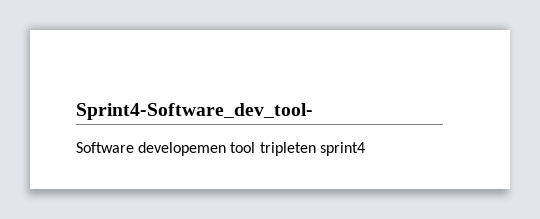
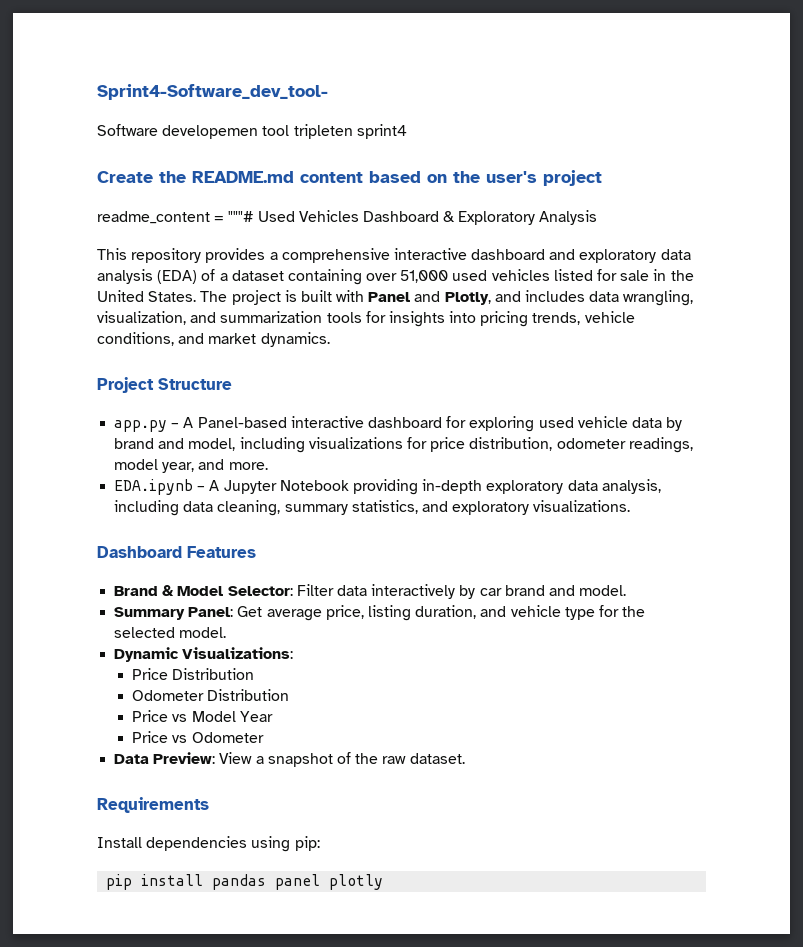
+ Create the README.md content based on the user's project
+ readme_content = """# Used Vehicles Dashboard & Exploratory Analysis
+ This repository provides a comprehensive interactive dashboard and exploratory data analysis (EDA) of a dataset containing over 51,000 used vehicles listed for sale in the United States. The project is built with Panel and Plotly, and includes data wrangling, visualization, and summarization tools for insights into pricing trends, vehicle conditions, and market dynamics.
+ Project Structure
+ app.py – A Panel-based interactive dashboard for exploring used vehicle data by brand and model, including visualizations for price distribution, odometer readings, model year, and more.
+ EDA.ipynb – A Jupyter Notebook providing in-depth exploratory data analysis, including data cleaning, summary statistics, and exploratory visualizations.
+ Dashboard Features
+ Brand & Model Selector: Filter data interactively by car brand and model.
+ Summary Panel: Get average price, listing duration, and vehicle type for the selected model.
+ Dynamic Visualizations:
+ Price Distribution
+ Odometer Distribution
+ Price vs Model Year
+ Price vs Odometer
+ Data Preview: View a snapshot of the raw dataset.
+ Requirements
+ Install dependencies using pip:
+ pip install pandas panel plotly

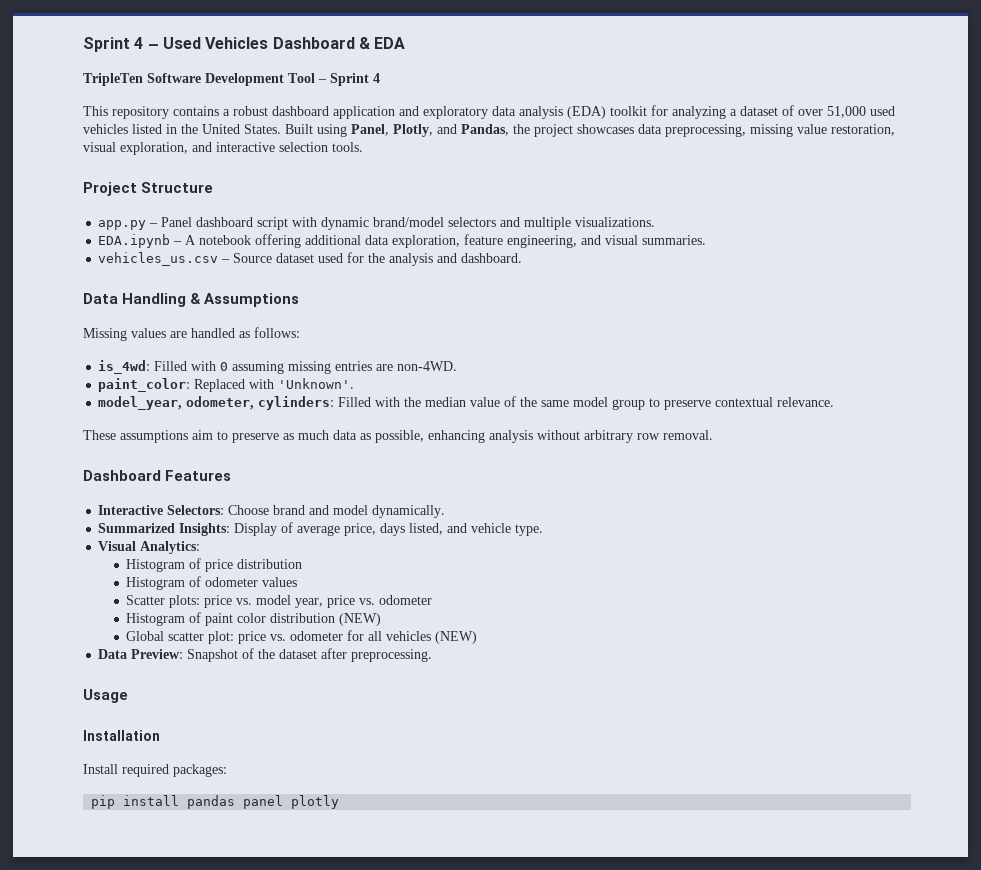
- Sprint4-Software_dev_tool-
- Software developemen tool tripleten sprint4
- Create the README.md content based on the user's project
- readme_content = """# Used Vehicles Dashboard & Exploratory Analysis
- This repository provides a comprehensive interactive dashboard and exploratory data analysis (EDA) of a dataset containing over 51,000 used vehicles listed for sale in the United States.
+ Sprint 4 – Used Vehicles Dashboard & EDA
+ TripleTen Software Development Tool – Sprint 4
+ This repository contains a robust dashboard application and exploratory data analysis (EDA) toolkit for analyzing a dataset of over 51,000 used vehicles listed in the United States.
- The project is built with Panel and Plotly, and includes data wrangling, visualization, and summarization tools for insights into pricing trends, vehicle conditions, and market dynamics.
+ Built using Panel, Plotly, and Pandas, the project showcases data preprocessing, missing value restoration, visual exploration, and interactive selection tools.
  Project Structure
- app.py – A Panel-based interactive dashboard for exploring used vehicle data by brand and model, including visualizations for price distribution, odometer readings, model year, and more.
- EDA.ipynb – A Jupyter Notebook providing in-depth exploratory data analysis, including data cleaning, summary statistics, and exploratory visualizations.
+ app.py – Panel dashboard script with dynamic brand/model selectors and multiple visualizations.
+ EDA.ipynb – A notebook offering additional data exploration, feature engineering, and visual summaries.
+ vehicles_us.csv – Source dataset used for the analysis and dashboard.
+ Data Handling & Assumptions
+ Missing values are handled as follows:
+ is_4wd: Filled with 0 assuming missing entries are non-4WD.
+ paint_color: Replaced with 'Unknown'.
+ model_year, odometer, cylinders: Filled with the median value of the same model group to preserve contextual relevance.
+ These assumptions aim to preserve as much data as possible, enhancing analysis without arbitrary row removal.
  Dashboard Features
- Brand & Model Selector: Filter data interactively by car brand and model.
- Summary Panel: Get average price, listing duration, and vehicle type for the selected model.
- Dynamic Visualizations:
- Price Distribution
- Odometer Distribution
- Price vs Model Year
- Price vs Odometer
- Data Preview: View a snapshot of the raw dataset.
- Requirements
- Install dependencies using pip:
+ Interactive Selectors: Choose brand and model dynamically.
+ Summarized Insights: Display of average price, days listed, and vehicle type.
+ Visual Analytics:
+ Histogram of price distribution
+ Histogram of odometer values
+ Scatter plots: price vs. model year, price vs. odometer
+ Histogram of paint color distribution (NEW)
+ Global scatter plot: price vs. odometer for all vehicles (NEW)
+ Data Preview: Snapshot of the dataset after preprocessing.
+ Usage
+ Installation
+ Install required packages:

